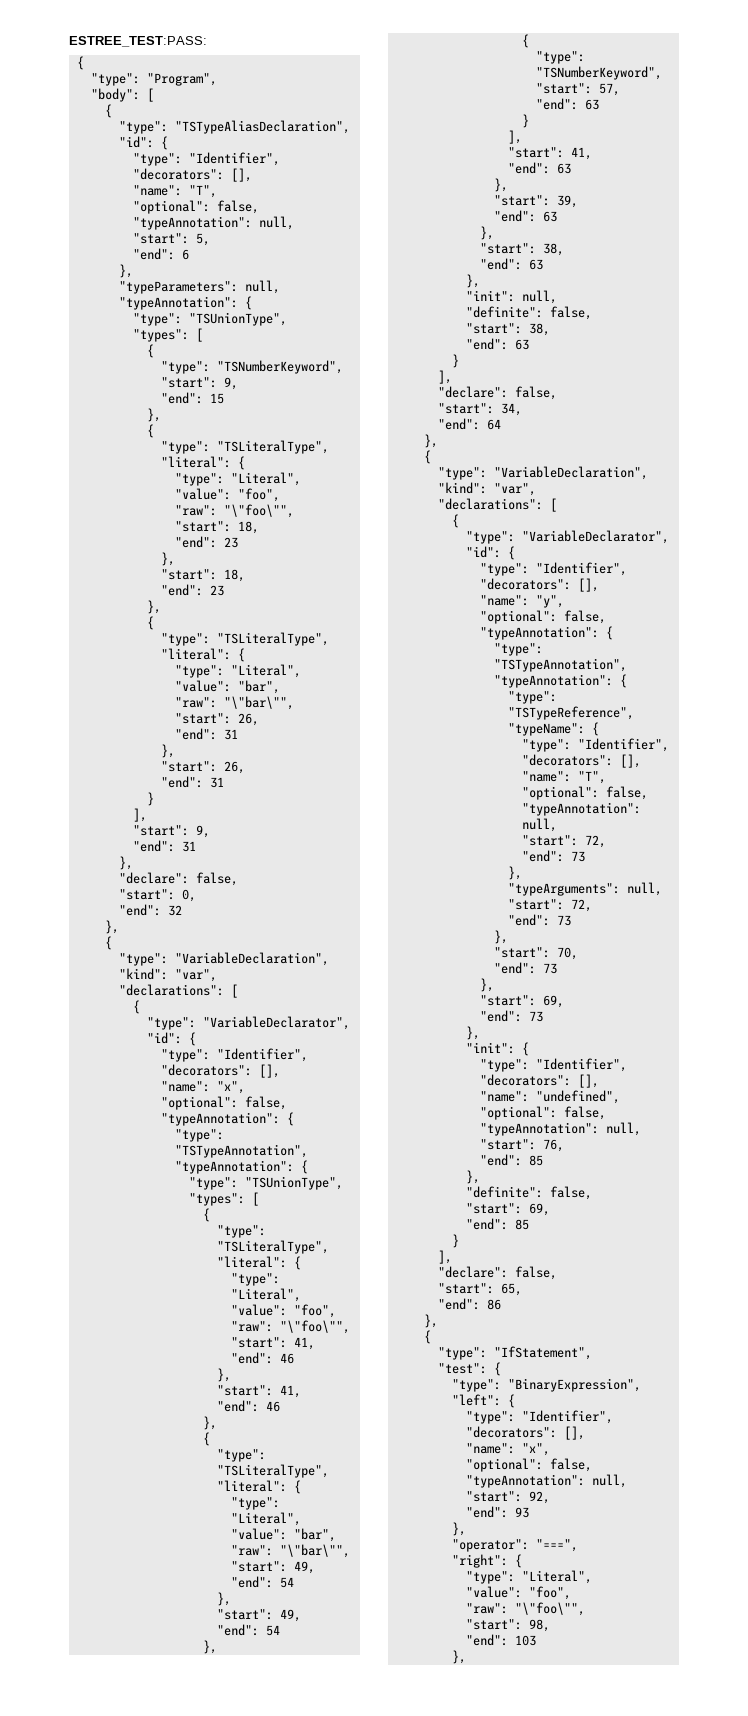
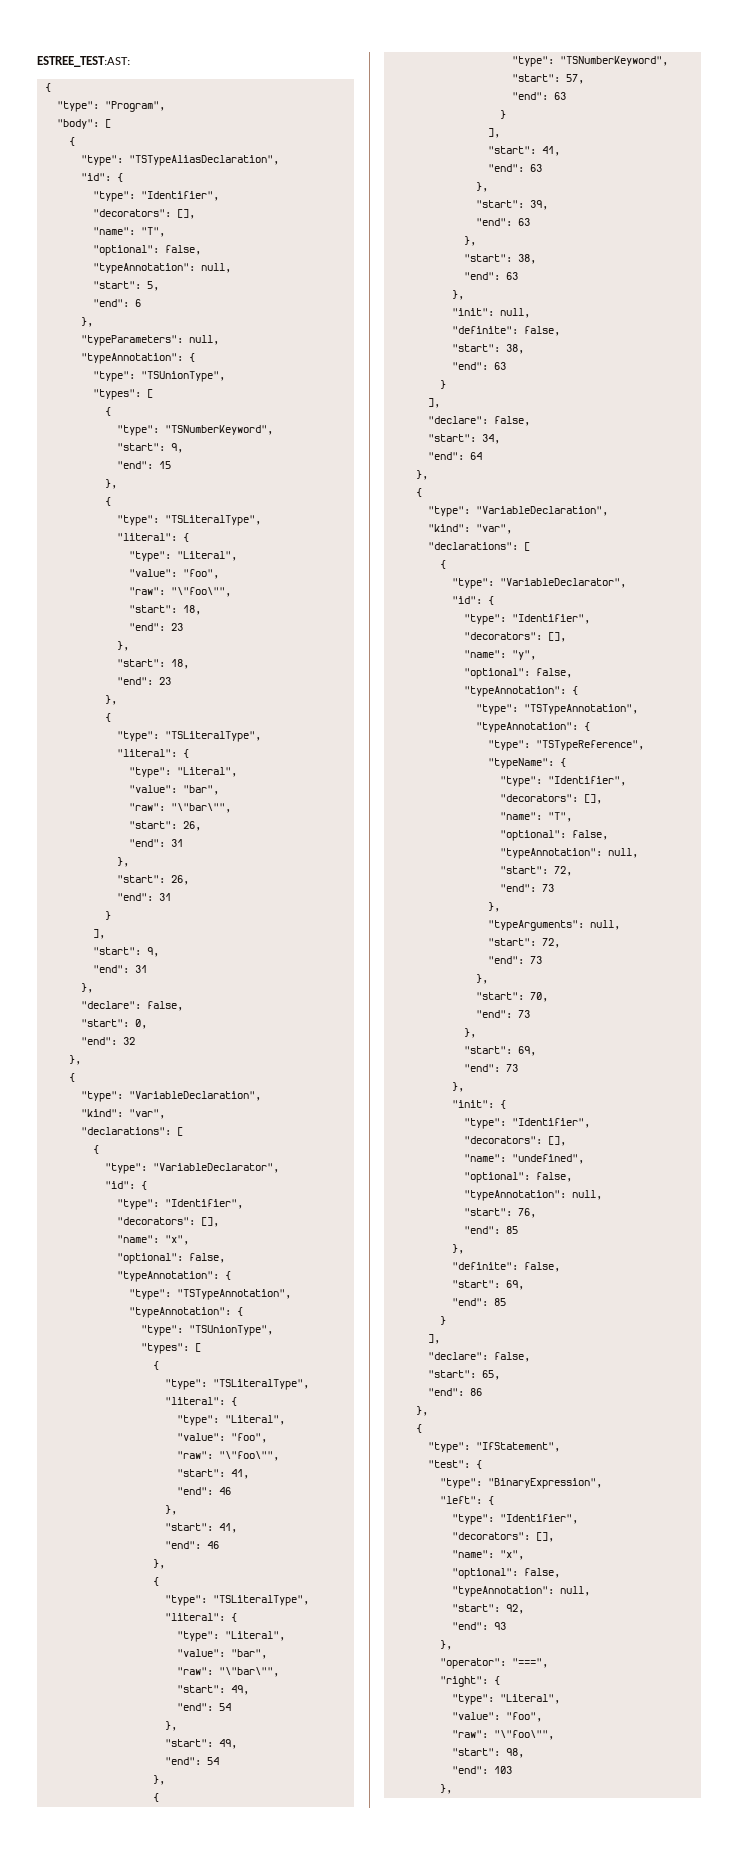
- ESTREE_TEST:PASS:
+ ESTREE_TEST:AST:

